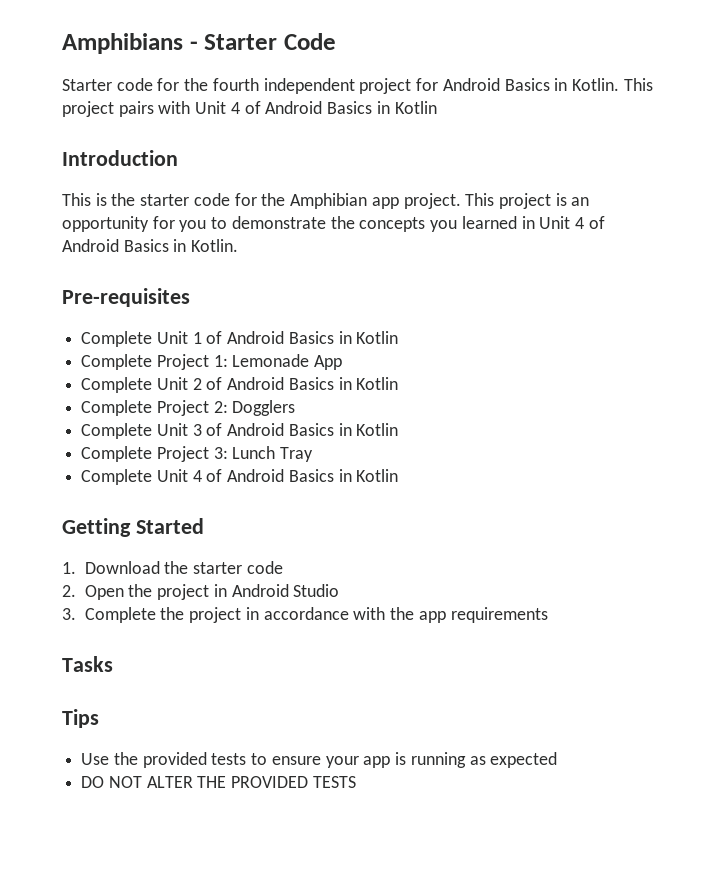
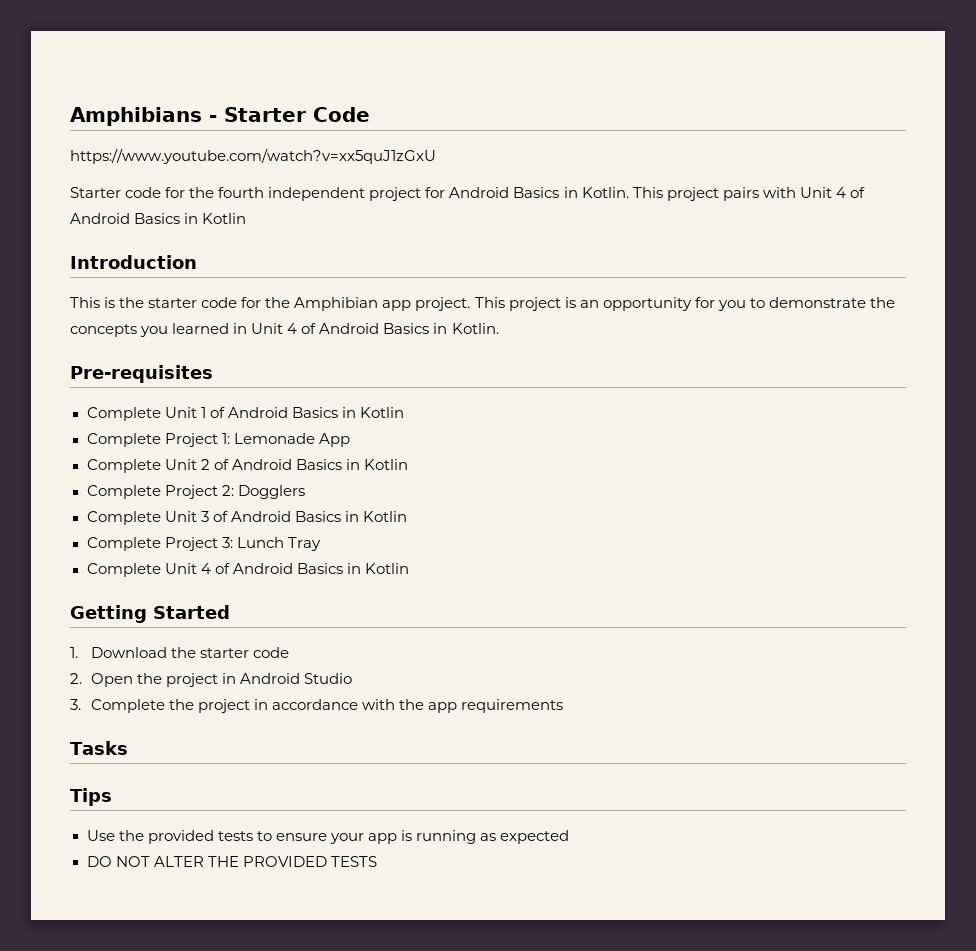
+ https://www.youtube.com/watch?v=xx5quJ1zGxU

